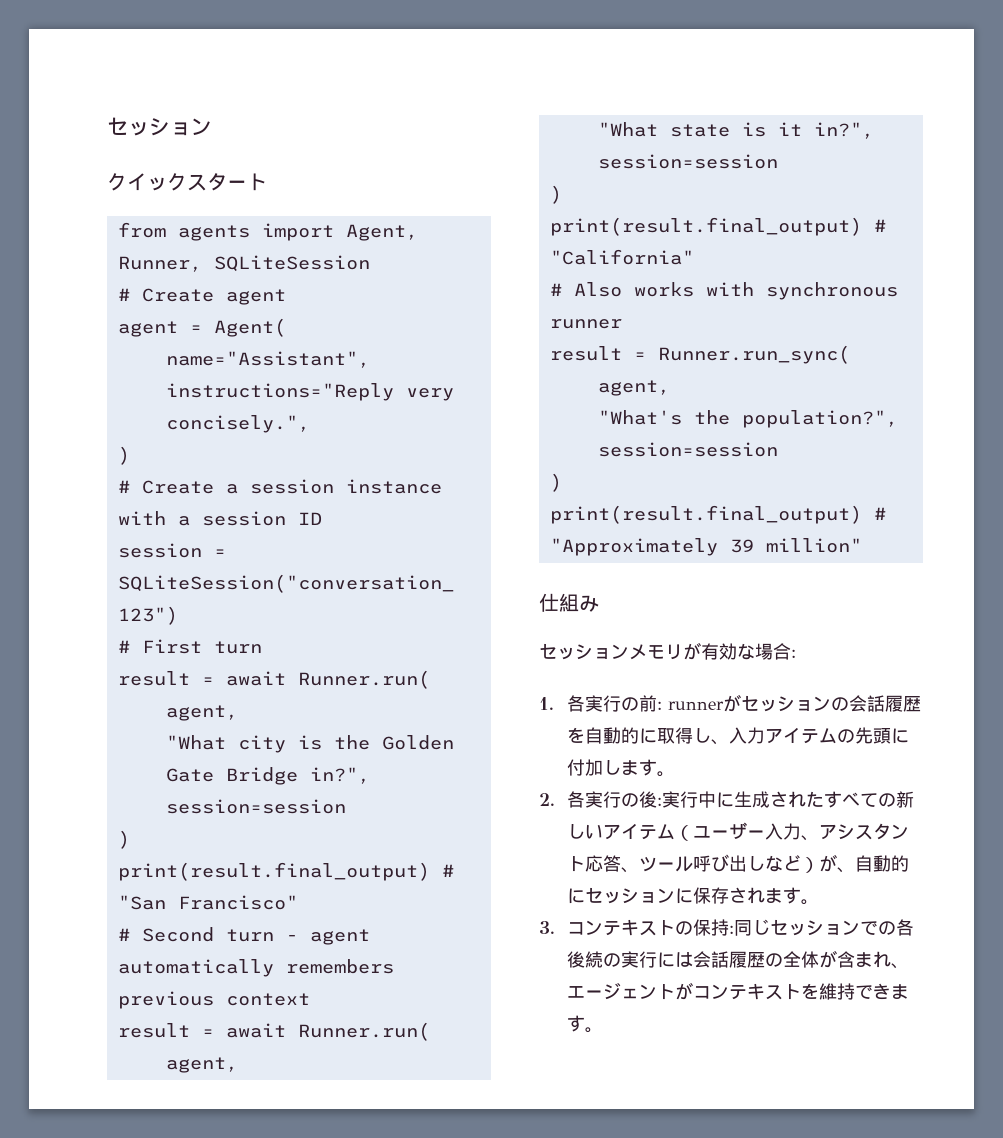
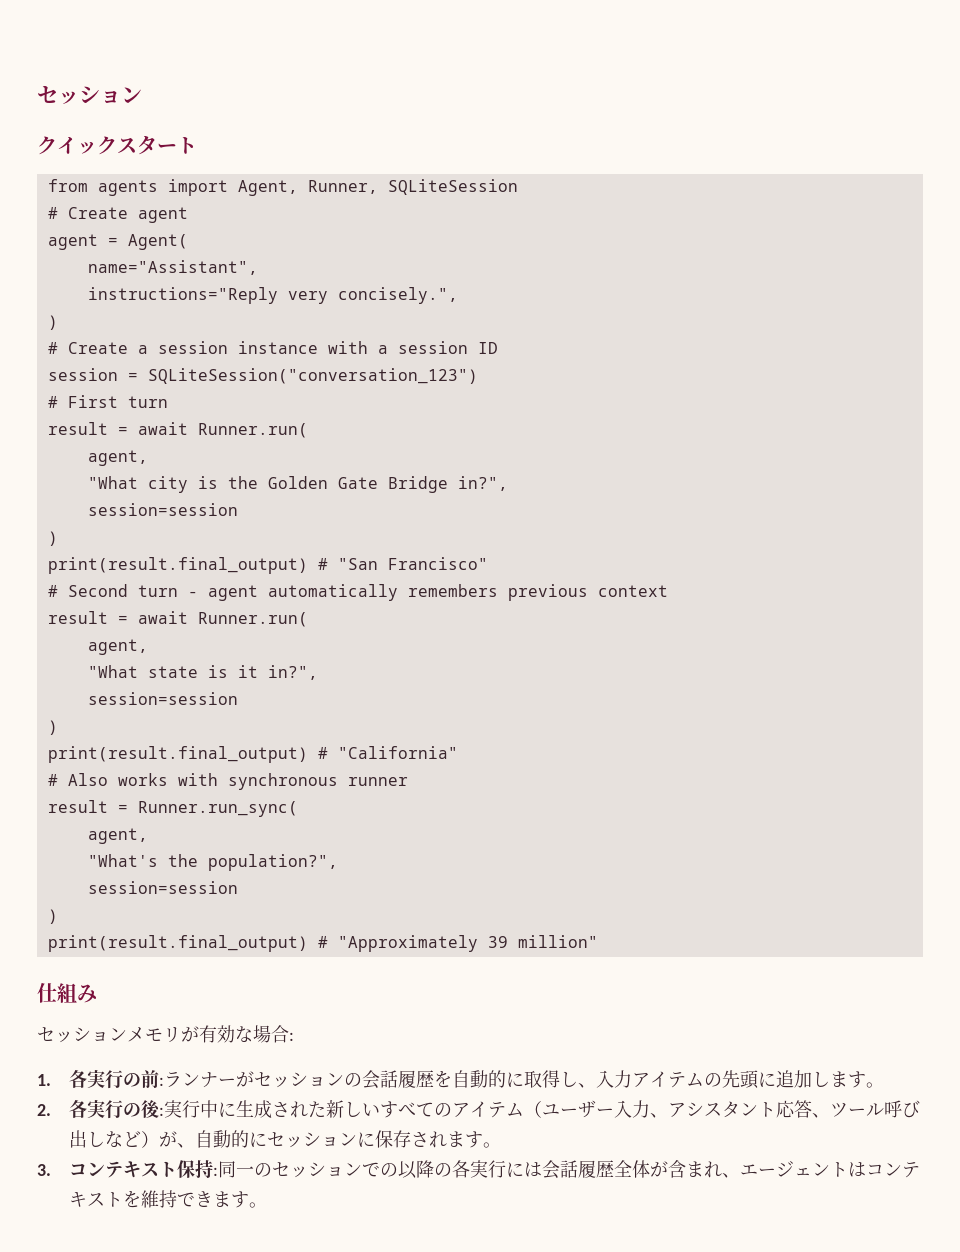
- 1.各実行の前: runnerがセッションの会話履歴を自動的に取得し、入力アイテムの先頭に付加します。
+ 1.各実行の前:ランナーがセッションの会話履歴を自動的に取得し、入力アイテムの先頭に追加します。
- 2.各実行の後:実行中に生成されたすべての新しいアイテム（ユーザー入力、アシスタント応答、ツール呼び出しなど）が、自動的にセッションに保存されます。
+ 2.各実行の後:実行中に生成された新しいすべてのアイテム（ユーザー入力、アシスタント応答、ツール呼び出しなど）が、自動的にセッションに保存されます。
- 3.コンテキストの保持:同じセッションでの各後続の実行には会話履歴の全体が含まれ、エージェントがコンテキストを維持できます。
+ 3.コンテキスト保持:同一のセッションでの以降の各実行には会話履歴全体が含まれ、エージェントはコンテキストを維持できます。

